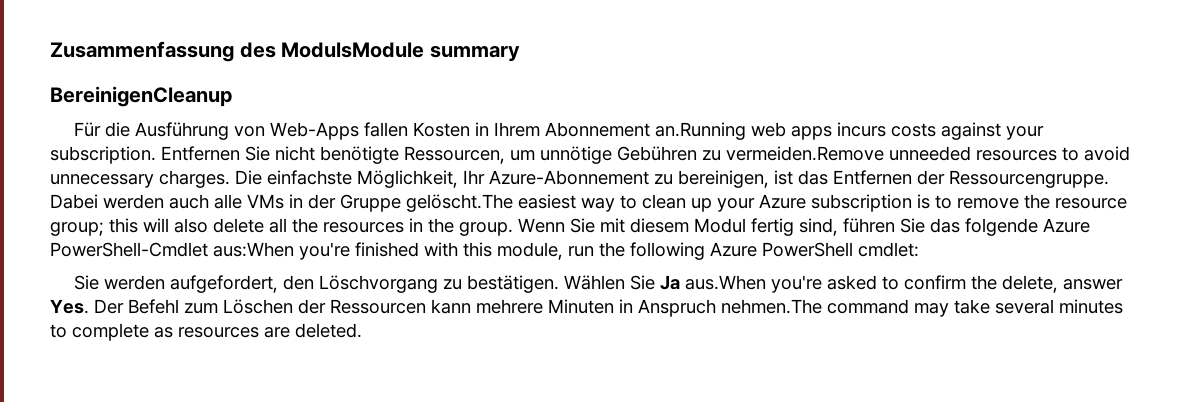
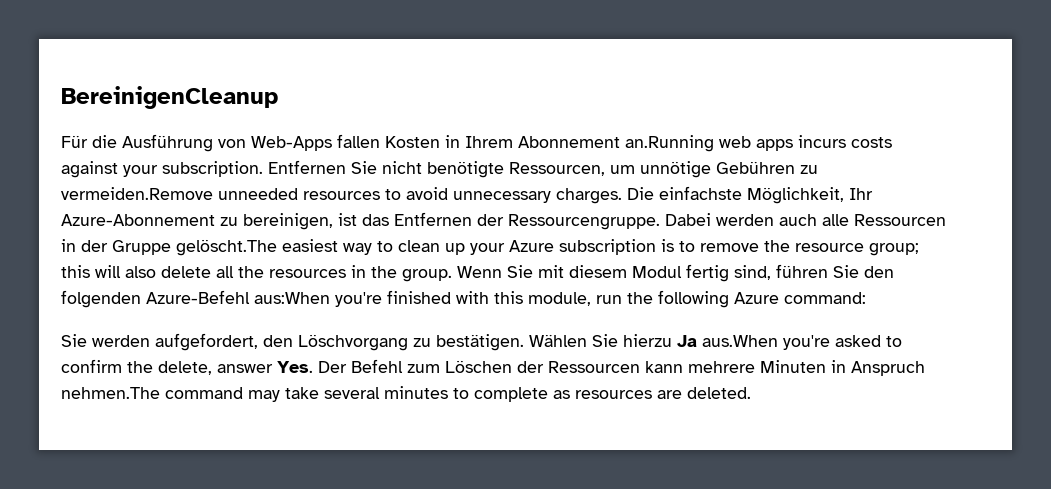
- Zusammenfassung des ModulsModule summary
- Dabei werden auch alle VMs in der Gruppe gelöscht.The easiest way to clean up your Azure subscription is to remove the resource group; this will also delete all the resources in the group.
+ Dabei werden auch alle Ressourcen in der Gruppe gelöscht.The easiest way to clean up your Azure subscription is to remove the resource group; this will also delete all the resources in the group.
- Wenn Sie mit diesem Modul fertig sind, führen Sie das folgende Azure PowerShell-Cmdlet aus:When you're finished with this module, run the following Azure PowerShell cmdlet:
+ Wenn Sie mit diesem Modul fertig sind, führen Sie den folgenden Azure-Befehl aus:When you're finished with this module, run the following Azure command:
- Wählen Sie Ja aus.When you're asked to confirm the delete, answer Yes. Der Befehl zum Löschen der Ressourcen kann mehrere Minuten in Anspruch nehmen.The command may take several minutes to complete as resources are deleted.
+ Wählen Sie hierzu Ja aus.When you're asked to confirm the delete, answer Yes. Der Befehl zum Löschen der Ressourcen kann mehrere Minuten in Anspruch nehmen.The command may take several minutes to complete as resources are deleted.

